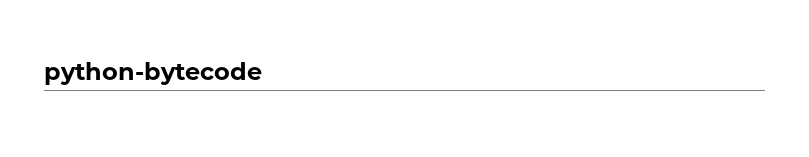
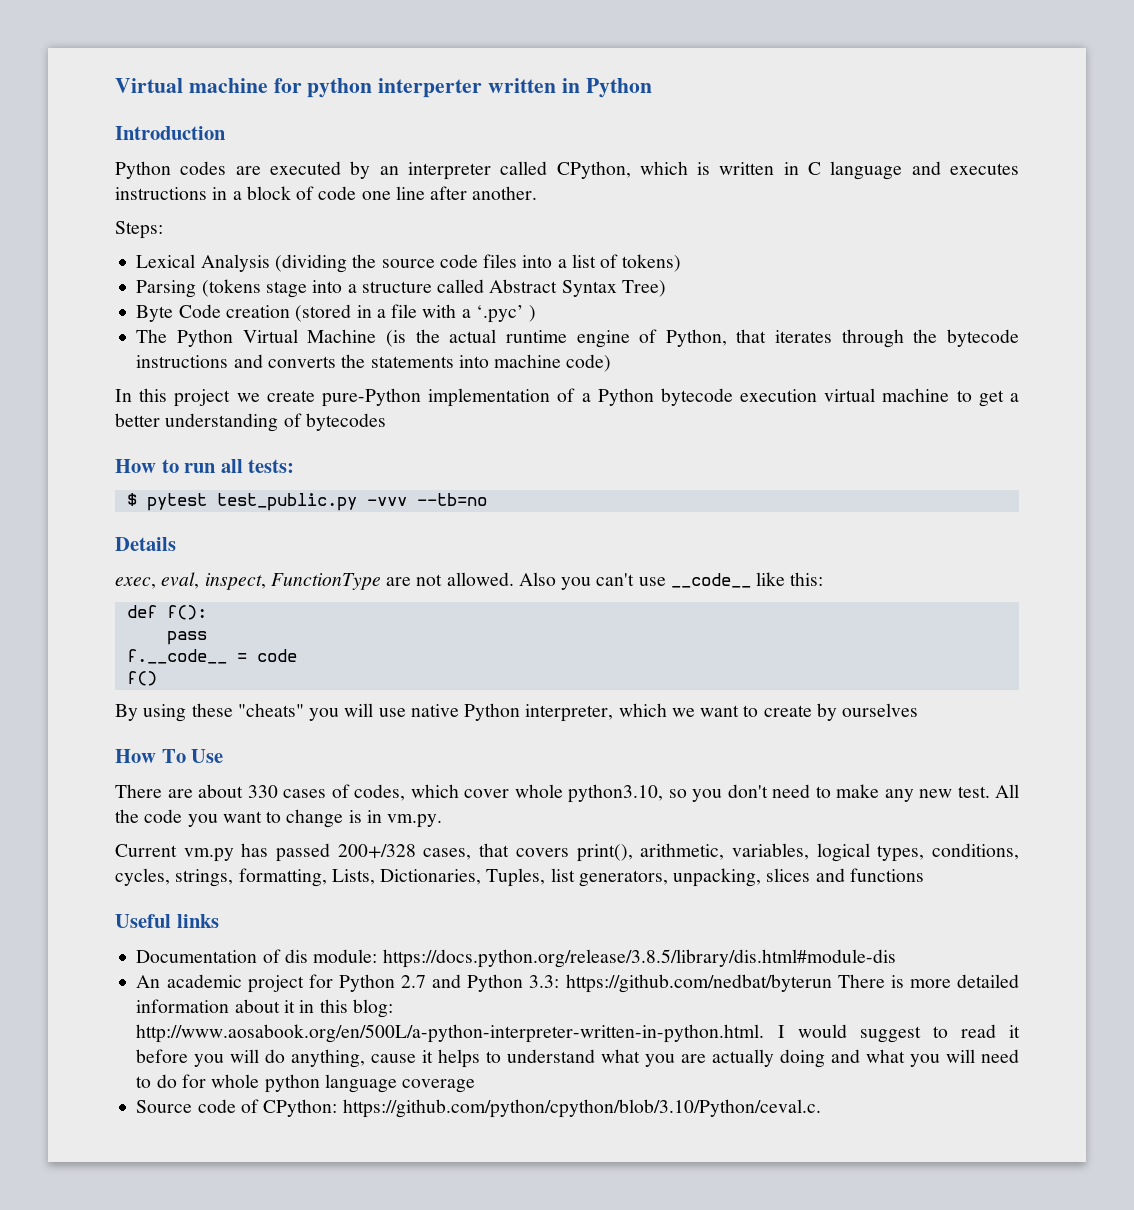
- python-bytecode
+ Virtual machine for python interperter written in Python
+ Introduction
+ Python codes are executed by an interpreter called CPython, which is written in C language and executes instructions in a block of code one line after another.
+ Steps:
+ Lexical Analysis (dividing the source code files into a list of tokens)
+ Parsing (tokens stage into a structure called Abstract Syntax Tree)
+ Byte Code creation (stored in a file with a ‘.pyc’ )
+ The Python Virtual Machine (is the actual runtime engine of Python, that iterates through the bytecode instructions and converts the statements into machine code)
+ In this project we create pure-Python implementation of a Python bytecode execution virtual machine to get a better understanding of bytecodes
+ How to run all tests:
+ $ pytest test_public.py -vvv --tb=no
+ Details
+ exec, eval, inspect, FunctionType are not allowed. Also you can't use __code__ like this:
+ def f():
+ pass
+ f.__code__ = code
+ f()
+ By using these "cheats" you will use native Python interpreter, which we want to create by ourselves
+ How To Use
+ There are about 330 cases of codes, which cover whole python3.10, so you don't need to make any new test. All the code you want to change is in vm.py.
+ Current vm.py has passed 200+/328 cases, that covers print(), arithmetic, variables, logical types, conditions, cycles, strings, formatting, Lists, Dictionaries, Tuples, list generators, unpacking, slices and functions
+ Useful links
+ Documentation of dis module: https://docs.python.org/release/3.8.5/library/dis.html#module-dis
+ An academic project for Python 2.7 and Python 3.3: https://github.com/nedbat/byterun There is more detailed information about it in this blog: http://www.aosabook.org/en/500L/a-python-interpreter-written-in-python.html. I would suggest to read it before you will do anything, cause it helps to understand what you are actually doing and what you will need to do for whole python language coverage
+ Source code of CPython: https://github.com/python/cpython/blob/3.10/Python/ceval.c.

